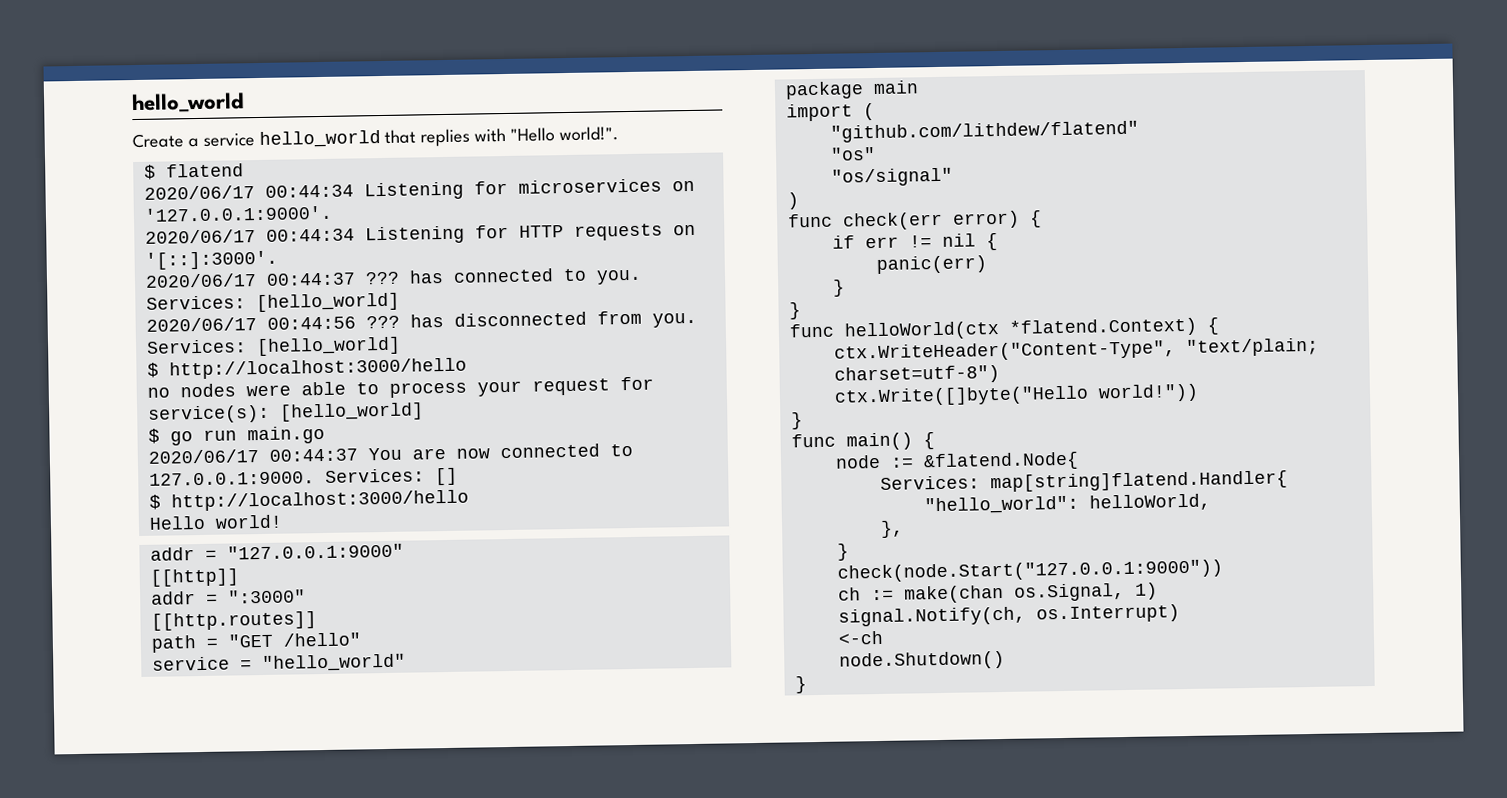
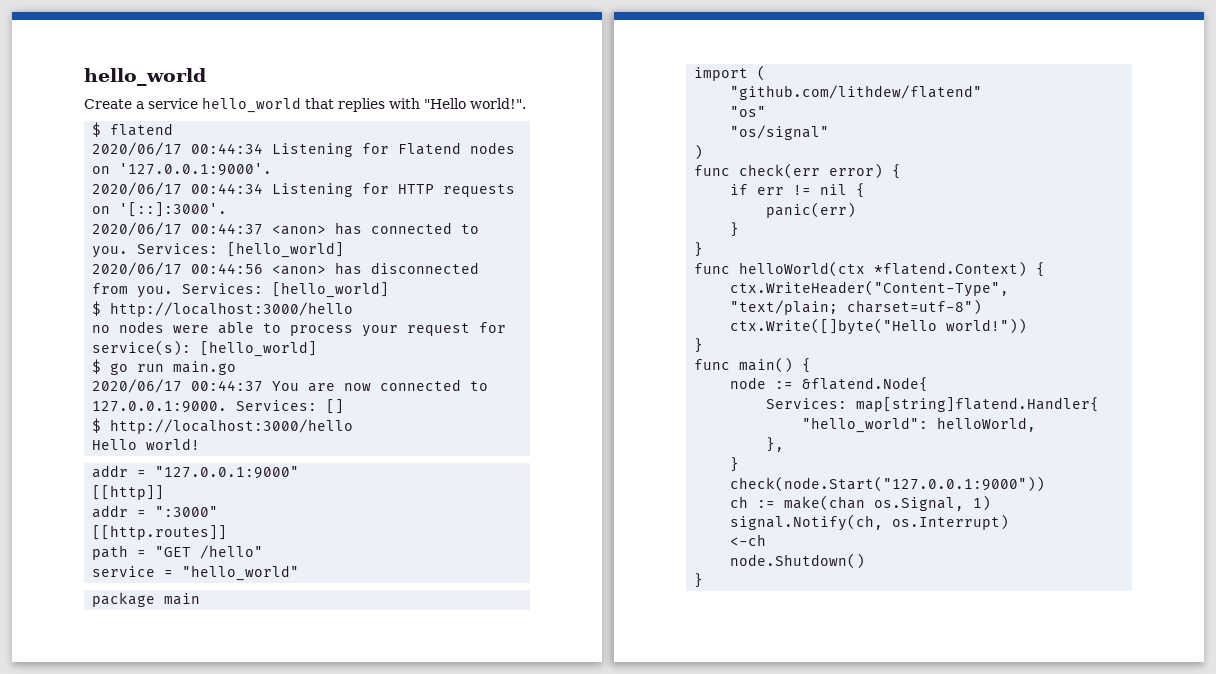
- 2020/06/17 00:44:34 Listening for microservices on '127.0.0.1:9000'.
+ 2020/06/17 00:44:34 Listening for Flatend nodes on '127.0.0.1:9000'.
- 2020/06/17 00:44:37 ??? has connected to you.
+ 2020/06/17 00:44:37 <anon> has connected to you.
- 2020/06/17 00:44:56 ??? has disconnected from you.
+ 2020/06/17 00:44:56 <anon> has disconnected from you.

